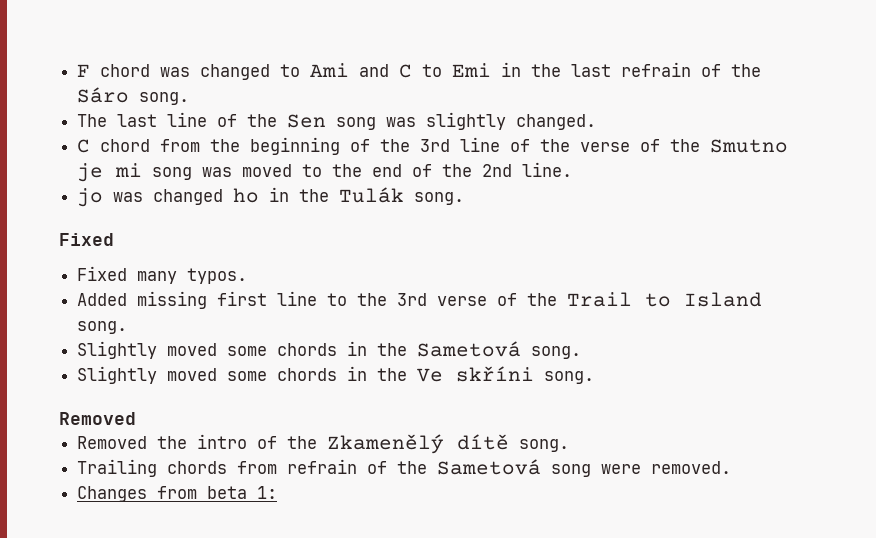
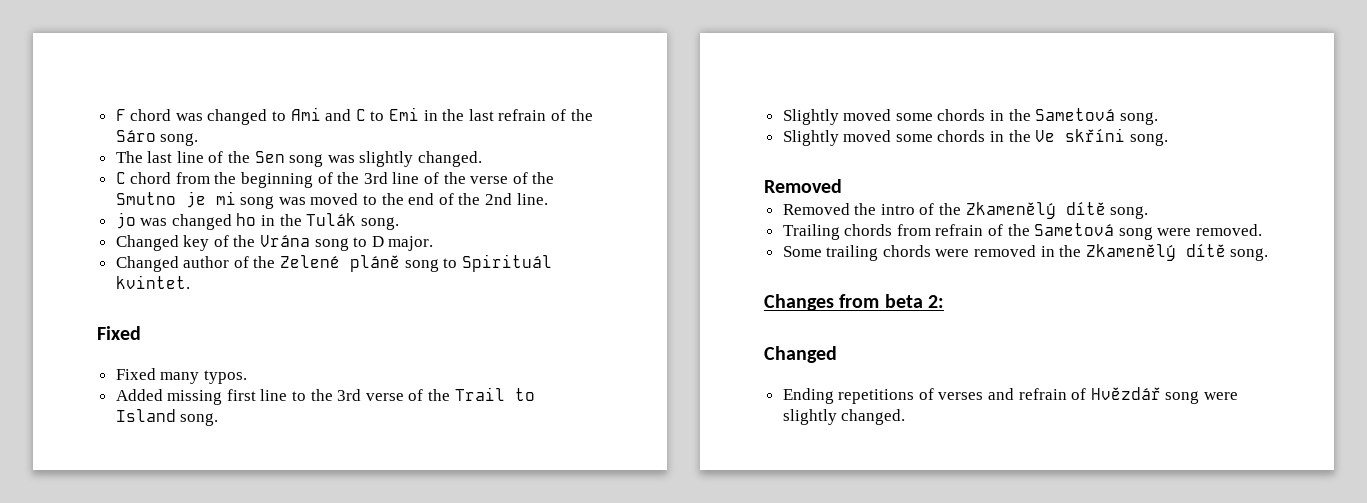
+ Changed key of the Vrána song to D major.
+ Changed author of the Zelené pláně song to Spirituál kvintet.
- Changes from beta 1:
+ Some trailing chords were removed in the Zkamenělý dítě song.
+ Changes from beta 2:
+ Changed
+ Ending repetitions of verses and refrain of Hvězdář song were slightly changed.

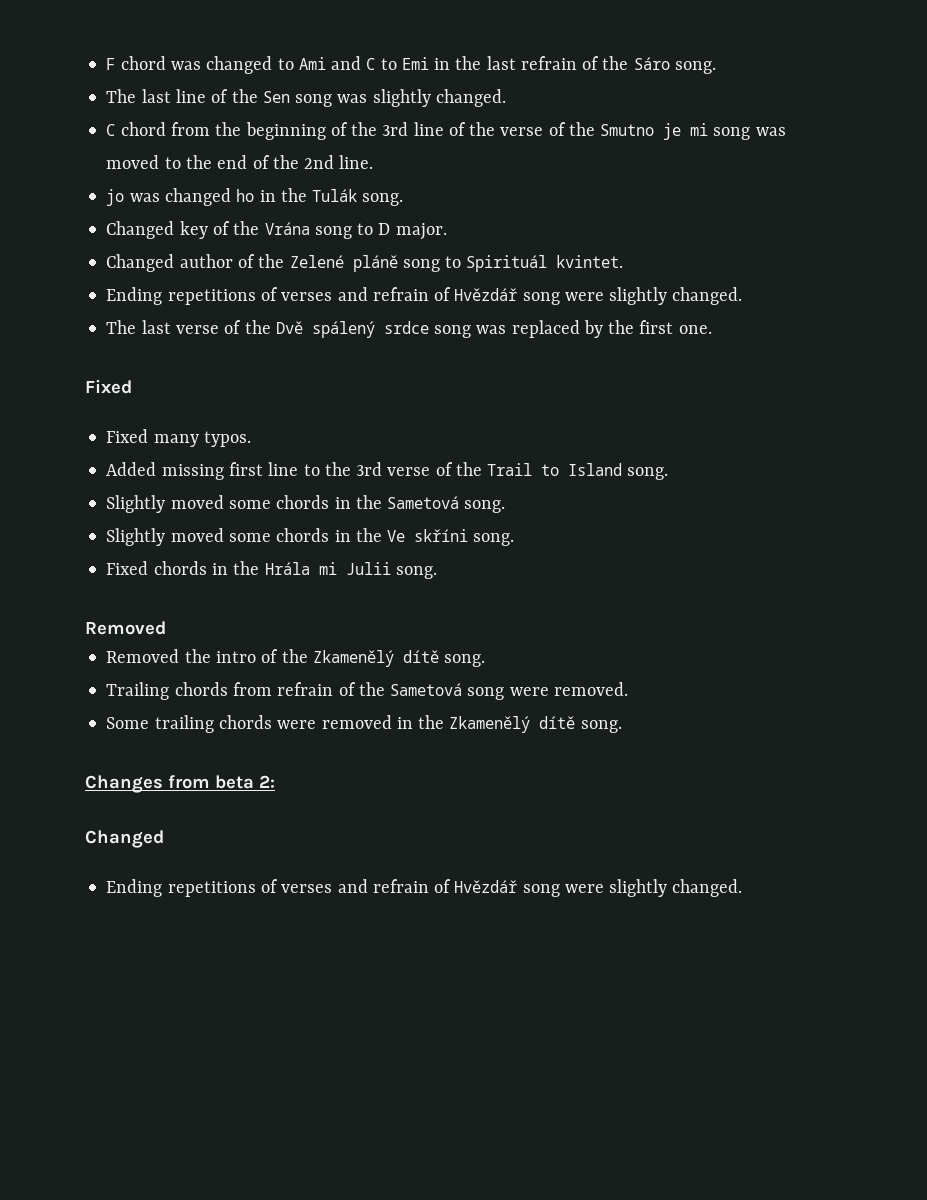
  Changed author of the Zelené pláně song to Spirituál kvintet.
+ Ending repetitions of verses and refrain of Hvězdář song were slightly changed.
+ The last verse of the Dvě spálený srdce song was replaced by the first one.
+ Fixed chords in the Hrála mi Julii song.

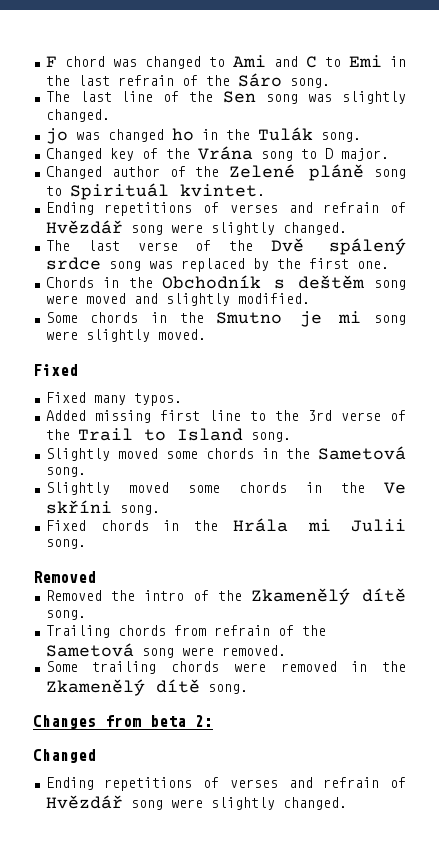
- C chord from the beginning of the 3rd line of the verse of the Smutno je mi song was moved to the end of the 2nd line.
+ Chords in the Obchodník s deštěm song were moved and slightly modified.
+ Some chords in the Smutno je mi song were slightly moved.

